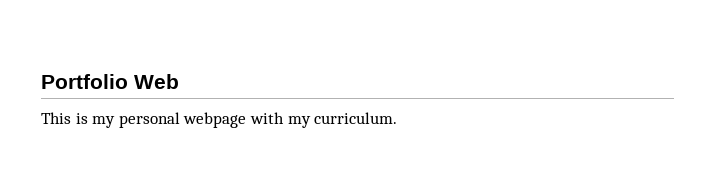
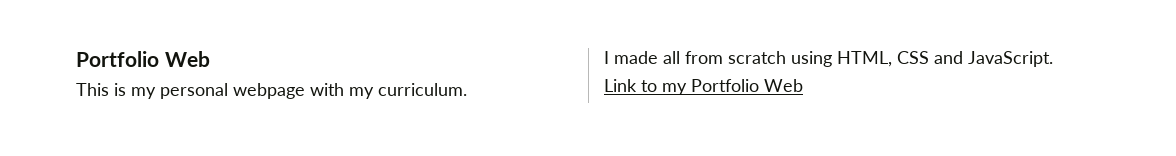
+ I made all from scratch using HTML, CSS and JavaScript.
+ Link to my Portfolio Web

